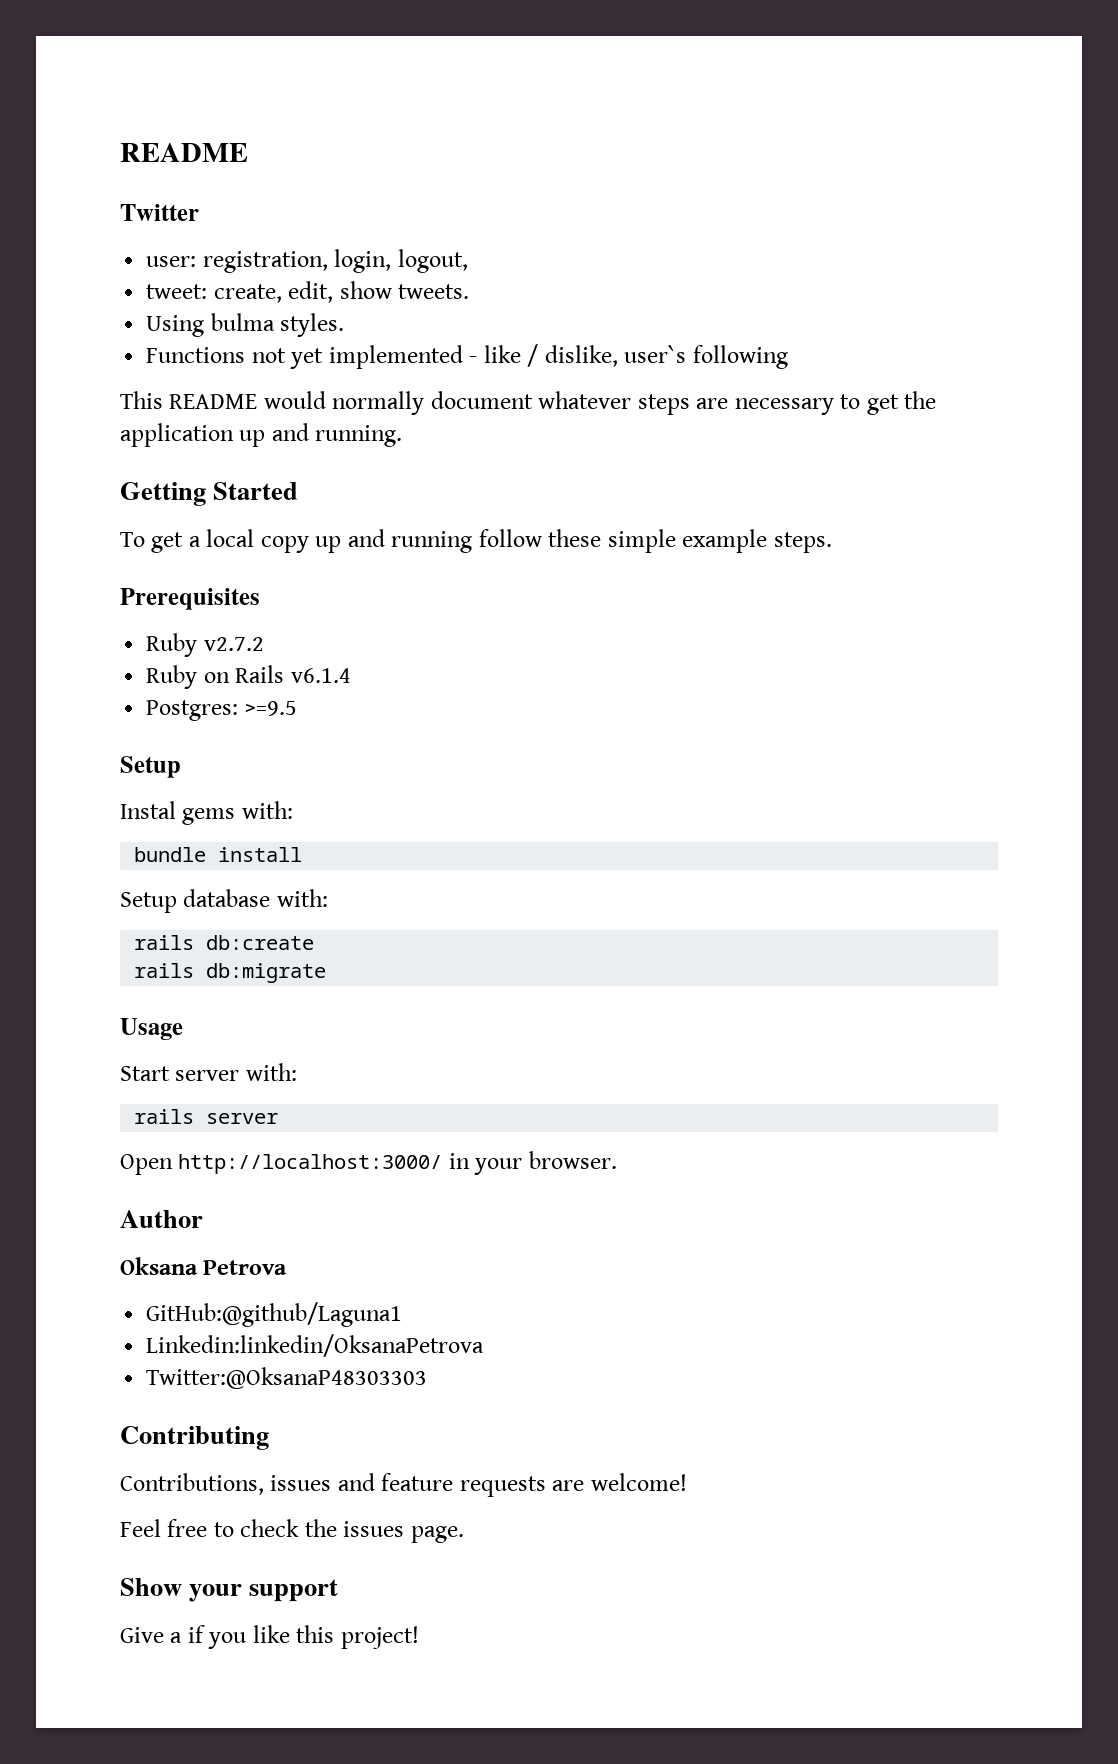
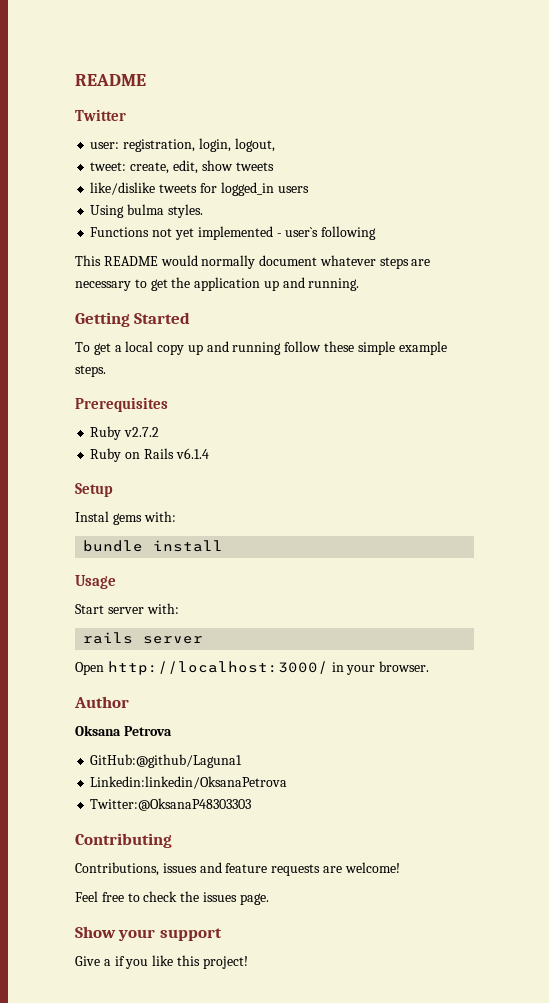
- tweet: create, edit, show tweets.
+ tweet: create, edit, show tweets
+ like/dislike tweets for logged_in users
- Functions not yet implemented - like / dislike, user`s following
+ Functions not yet implemented - user`s following
- Postgres: >=9.5
- Setup database with:
- rails db:create
- rails db:migrate

